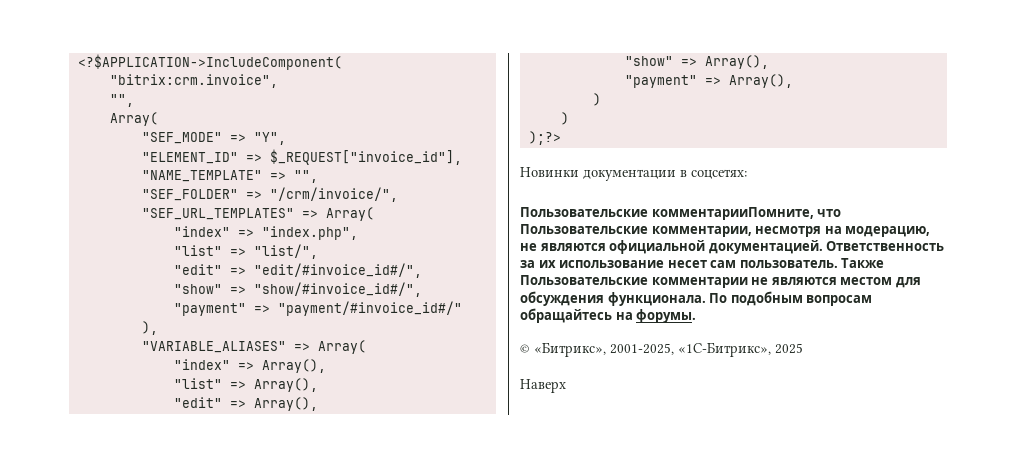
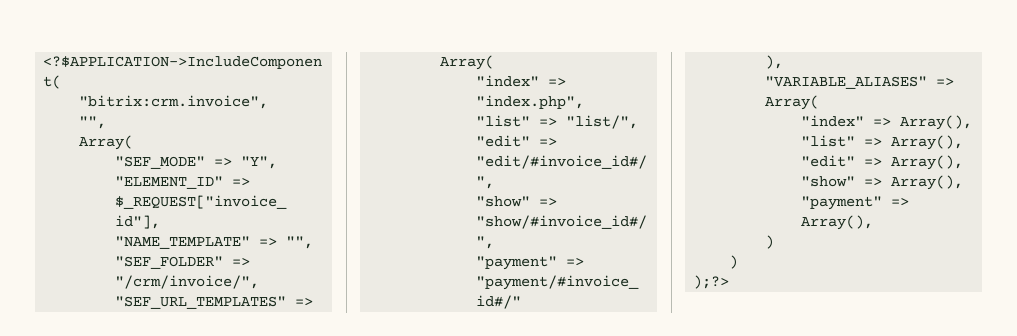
- Новинки документации в соцсетях:
- Пользовательские комментарииПомните, что Пользовательские комментарии, несмотря на модерацию, не являются официальной документацией. Ответственность за их использование несет сам пользователь. Также Пользовательские комментарии не являются местом для обсуждения функционала. По подобным вопросам обращайтесь на форумы.
- © «Битрикс», 2001-2025, «1С-Битрикс», 2025
- Наверх

